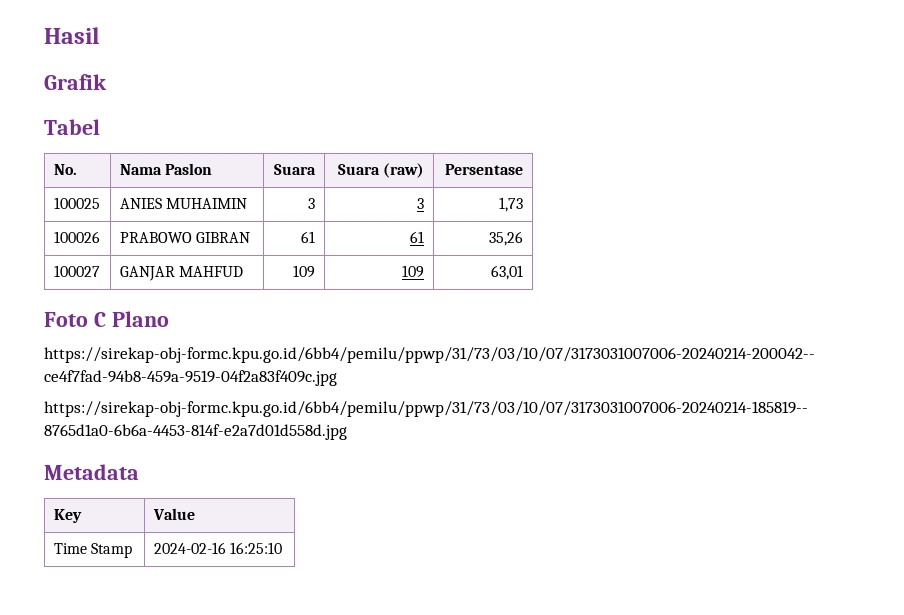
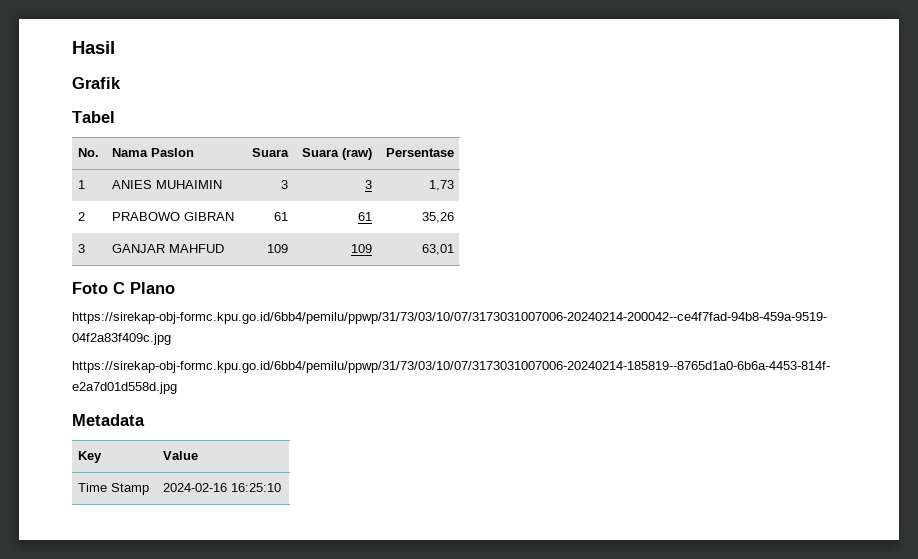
- 100025 | ANIES MUHAIMIN | 3 | 3 | 1,73
+ 1 | ANIES MUHAIMIN | 3 | 3 | 1,73
- 100026 | PRABOWO GIBRAN | 61 | 61 | 35,26
+ 2 | PRABOWO GIBRAN | 61 | 61 | 35,26
- 100027 | GANJAR MAHFUD | 109 | 109 | 63,01
+ 3 | GANJAR MAHFUD | 109 | 109 | 63,01

